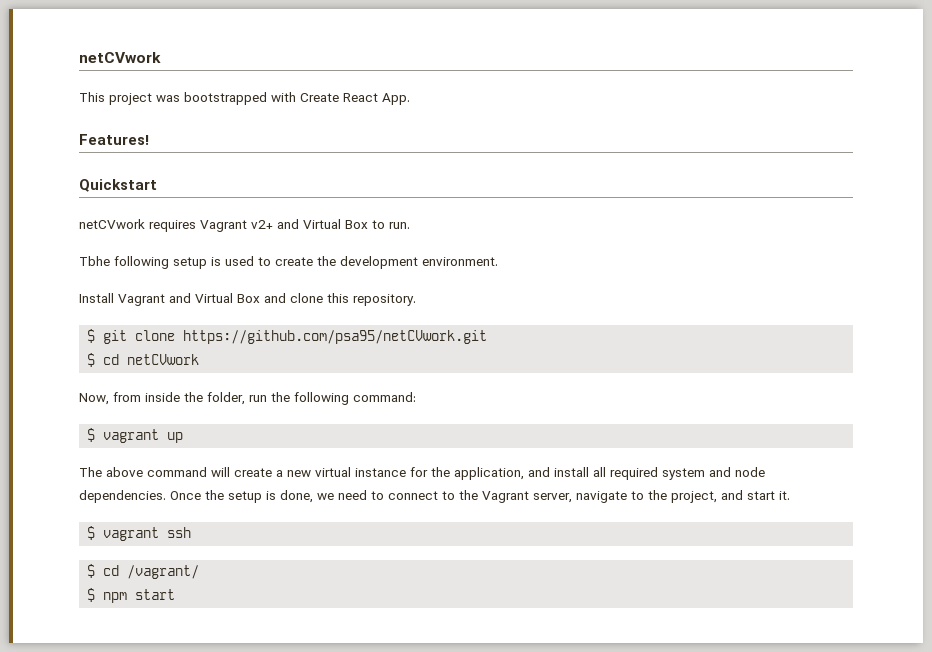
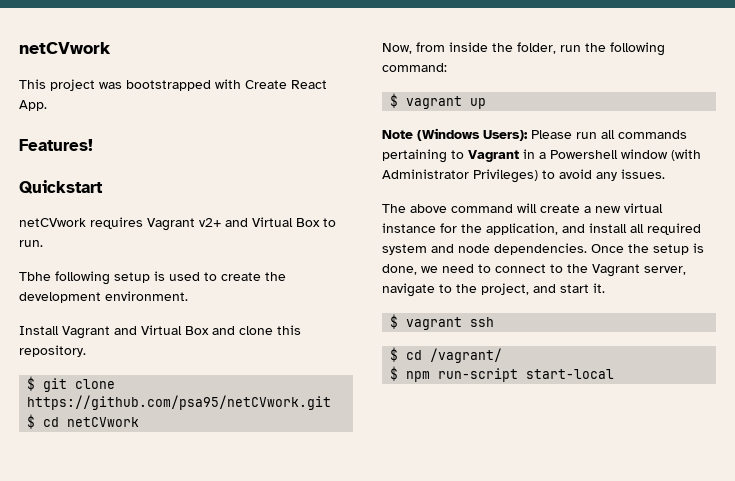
+ Note (Windows Users): Please run all commands pertaining to Vagrant in a Powershell window (with Administrator Privileges) to avoid any issues.
- $ npm start
+ $ npm run-script start-local

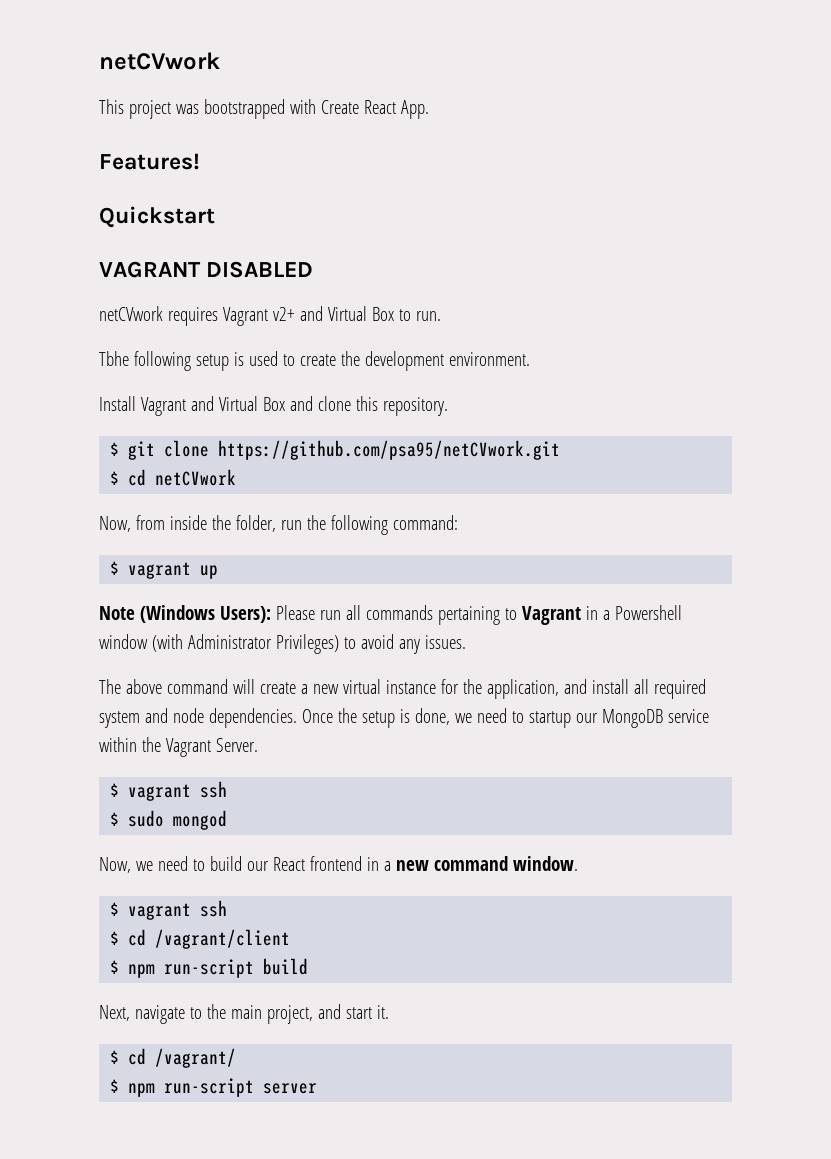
+ VAGRANT DISABLED
- Once the setup is done, we need to connect to the Vagrant server, navigate to the project, and start it.
+ Once the setup is done, we need to startup our MongoDB service within the Vagrant Server.
+ $ vagrant ssh
+ $ sudo mongod
+ Now, we need to build our React frontend in a new command window.
+ $ vagrant ssh
+ $ cd /vagrant/client
+ $ npm run-script build
+ Next, navigate to the main project, and start it.
- $ vagrant ssh
- $ npm run-script start-local
+ $ npm run-script server

